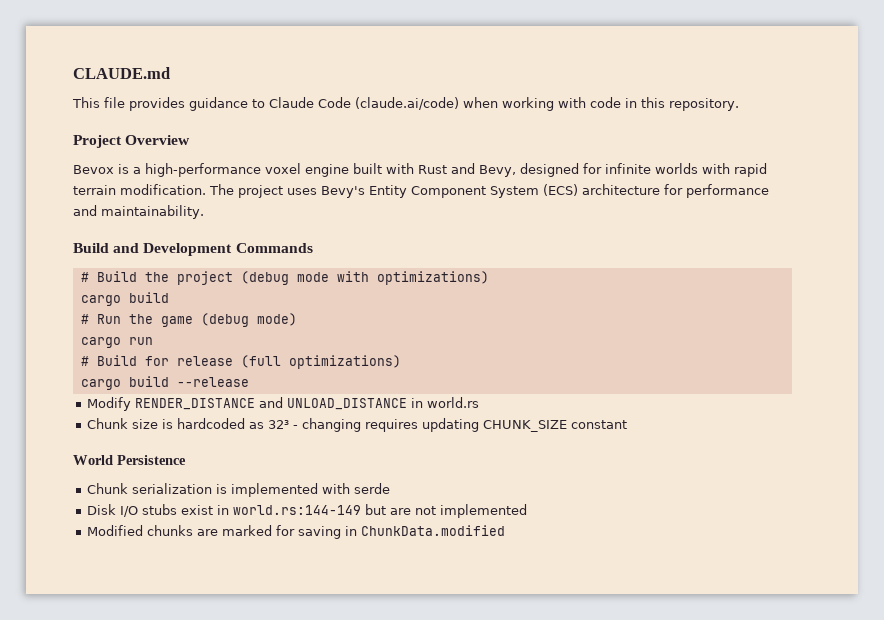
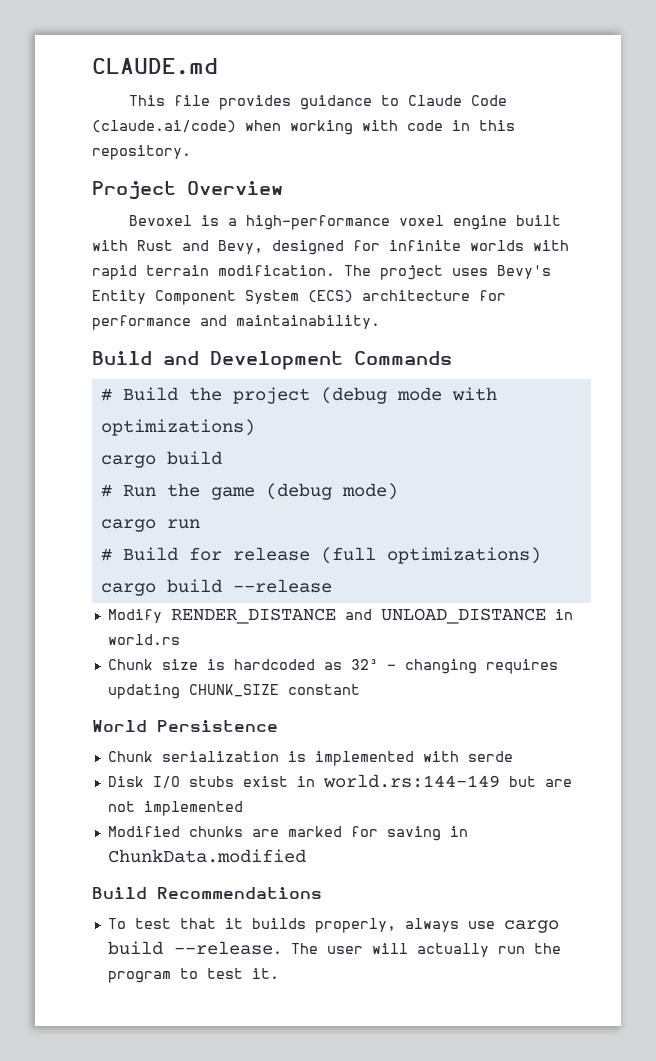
- Bevox is a high-performance voxel engine built with Rust and Bevy, designed for infinite worlds with rapid terrain modification.
+ Bevoxel is a high-performance voxel engine built with Rust and Bevy, designed for infinite worlds with rapid terrain modification.
+ Build Recommendations
+ To test that it builds properly, always use cargo build --release. The user will actually run the program to test it.

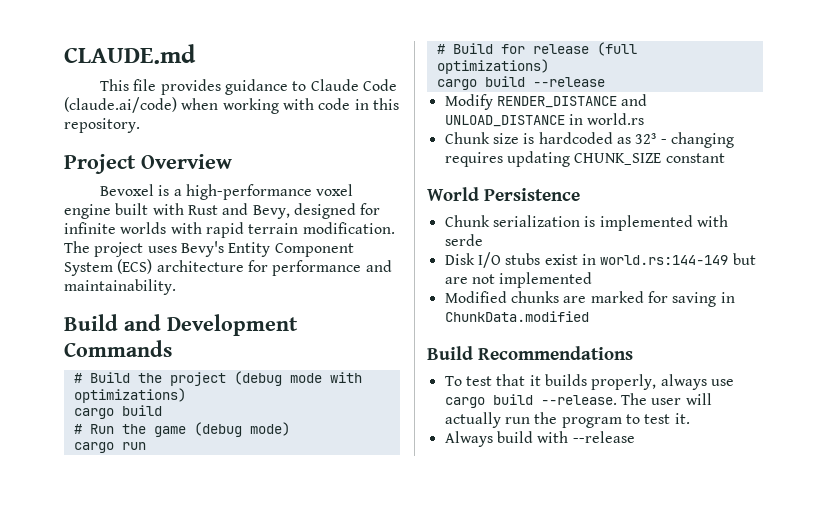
+ Always build with --release

